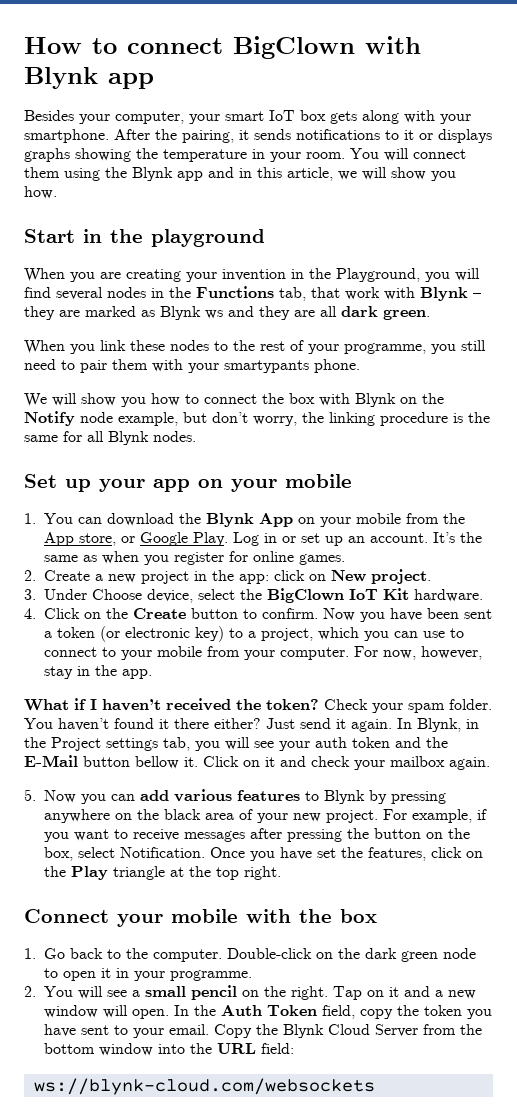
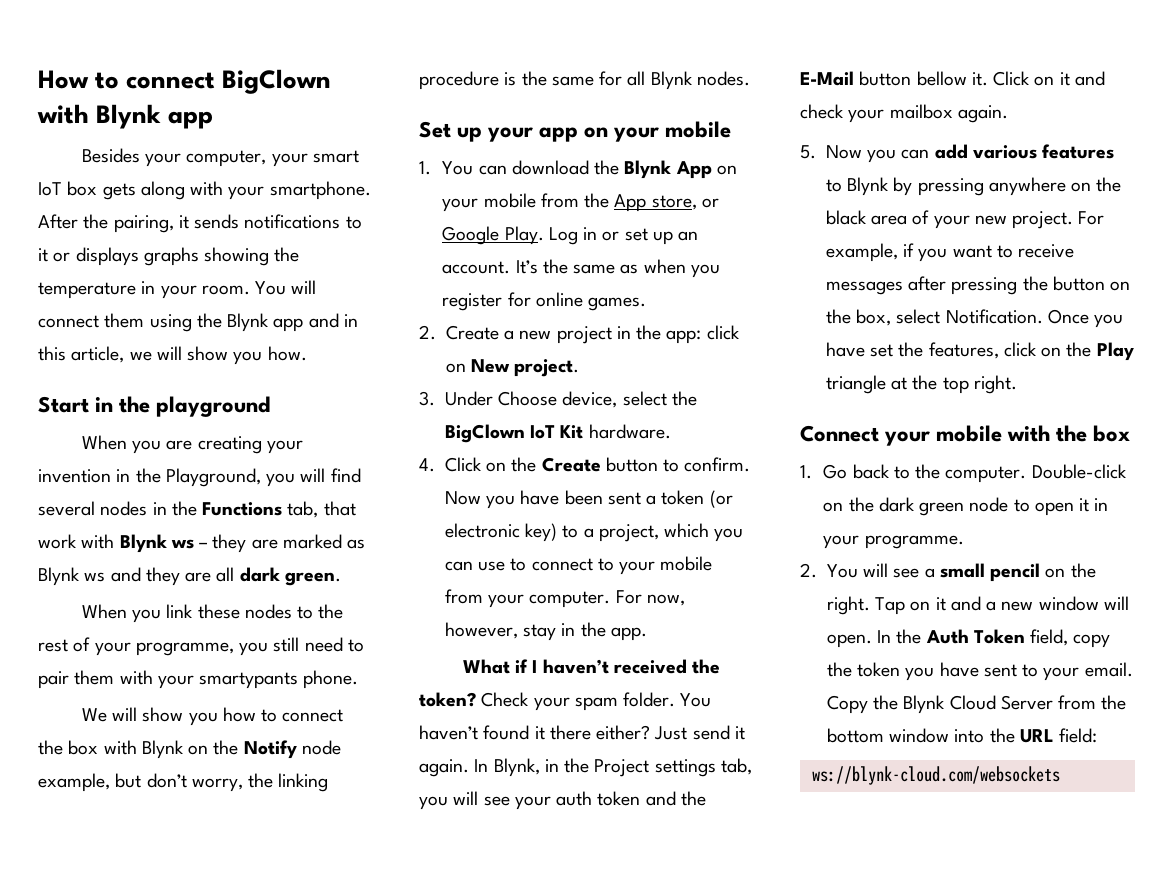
- When you are creating your invention in the Playground, you will find several nodes in the Functions tab, that work with Blynk – they are marked as Blynk ws and they are all dark green.
+ When you are creating your invention in the Playground, you will find several nodes in the Functions tab, that work with Blynk ws – they are marked as Blynk ws and they are all dark green.

